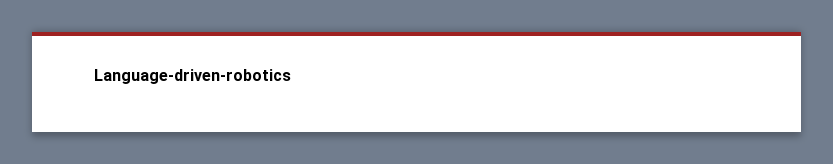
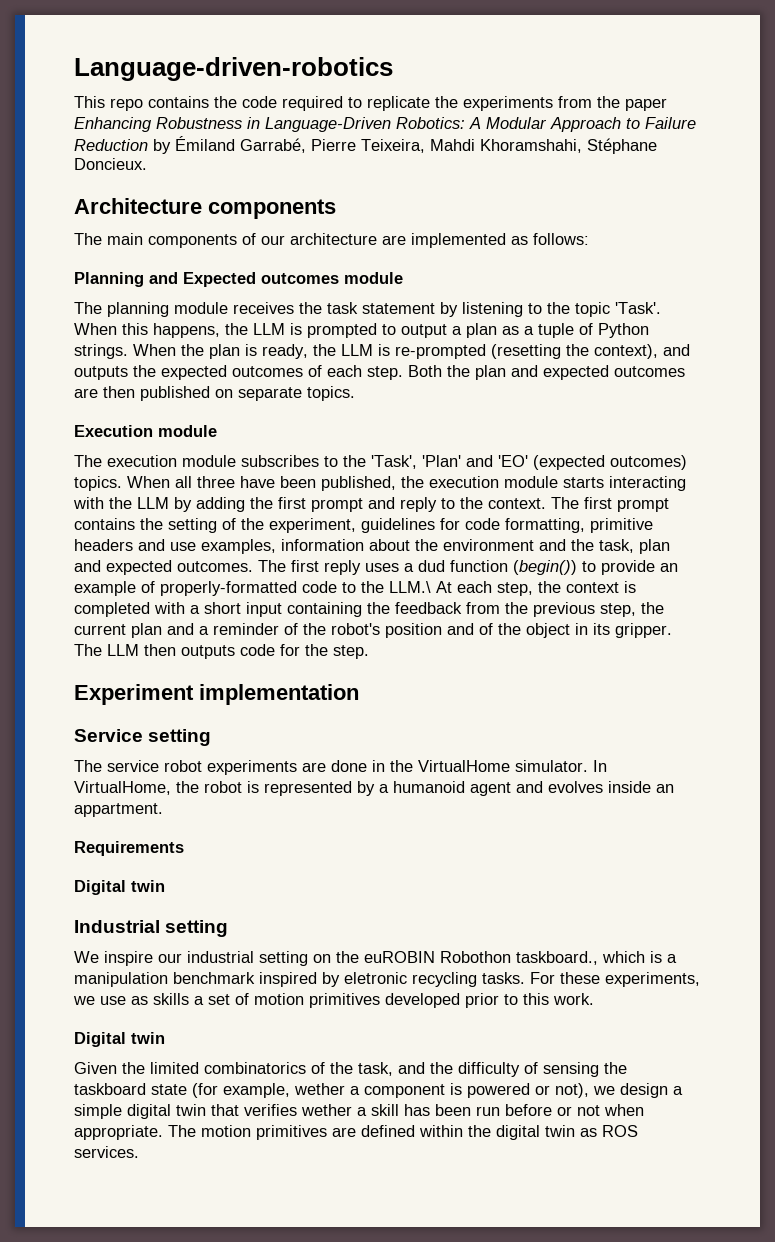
+ This repo contains the code required to replicate the experiments from the paper Enhancing Robustness in Language-Driven Robotics: A Modular Approach to Failure Reduction by Émiland Garrabé, Pierre Teixeira, Mahdi Khoramshahi, Stéphane Doncieux.
+ Architecture components
+ The main components of our architecture are implemented as follows:
+ Planning and Expected outcomes module
+ The planning module receives the task statement by listening to the topic 'Task'. When this happens, the LLM is prompted to output a plan as a tuple of Python strings. When the plan is ready, the LLM is re-prompted (resetting the context), and outputs the expected outcomes of each step. Both the plan and expected outcomes are then published on separate topics.
+ Execution module
+ The execution module subscribes to the 'Task', 'Plan' and 'EO' (expected outcomes) topics. When all three have been published, the execution module starts interacting with the LLM by adding the first prompt and reply to the context. The first prompt contains the setting of the experiment, guidelines for code formatting, primitive headers and use examples, information about the environment and the task, plan and expected outcomes. The first reply uses a dud function (begin()) to provide an example of properly-formatted code to the LLM.\ At each step, the context is completed with a short input containing the feedback from the previous step, the current plan and a reminder of the robot's position and of the object in its gripper. The LLM then outputs code for the step.
+ Experiment implementation
+ Service setting
+ The service robot experiments are done in the VirtualHome simulator. In VirtualHome, the robot is represented by a humanoid agent and evolves inside an appartment.
+ Requirements
+ Digital twin
+ Industrial setting
+ We inspire our industrial setting on the euROBIN Robothon taskboard., which is a manipulation benchmark inspired by eletronic recycling tasks. For these experiments, we use as skills a set of motion primitives developed prior to this work.
+ Digital twin
+ Given the limited combinatorics of the task, and the difficulty of sensing the taskboard state (for example, wether a component is powered or not), we design a simple digital twin that verifies wether a skill has been run before or not when appropriate. The motion primitives are defined within the digital twin as ROS services.

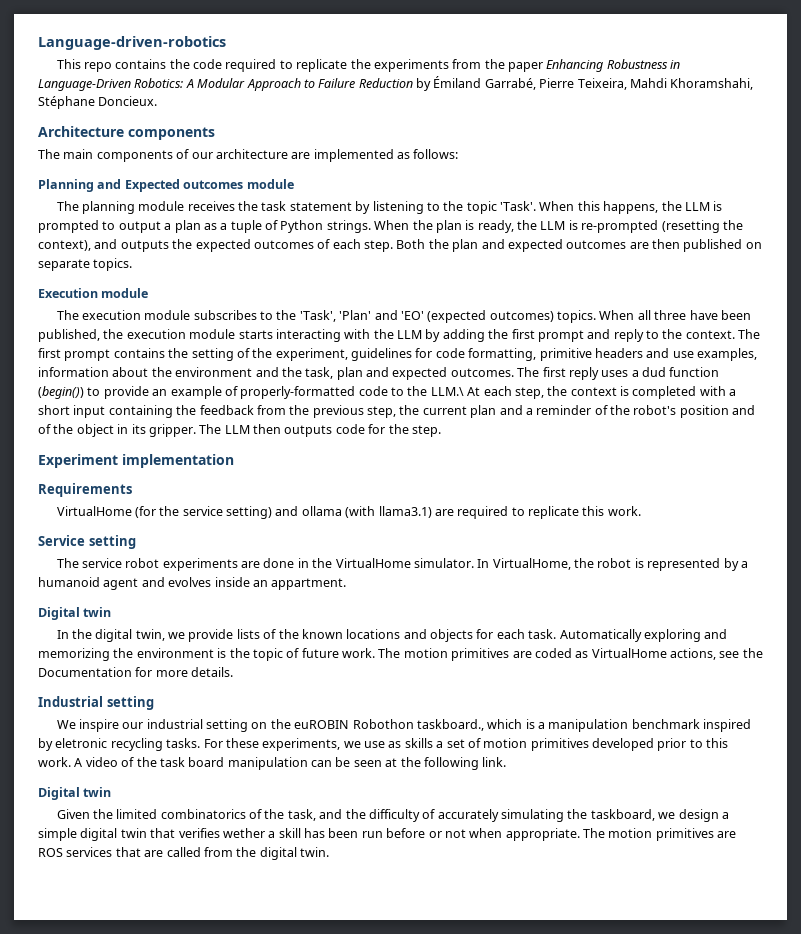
+ Requirements
+ VirtualHome (for the service setting) and ollama (with llama3.1) are required to replicate this work.
  In VirtualHome, the robot is represented by a humanoid agent and evolves inside an appartment.
- Requirements
  Digital twin
+ In the digital twin, we provide lists of the known locations and objects for each task. Automatically exploring and memorizing the environment is the topic of future work. The motion primitives are coded as VirtualHome actions, see the Documentation for more details.
+ A video of the task board manipulation can be seen at the following link.
- Given the limited combinatorics of the task, and the difficulty of sensing the taskboard state (for example, wether a component is powered or not), we design a simple digital twin that verifies wether a skill has been run before or not when appropriate.
+ Given the limited combinatorics of the task, and the difficulty of accurately simulating the taskboard, we design a simple digital twin that verifies wether a skill has been run before or not when appropriate.
- The motion primitives are defined within the digital twin as ROS services.
+ The motion primitives are ROS services that are called from the digital twin.

